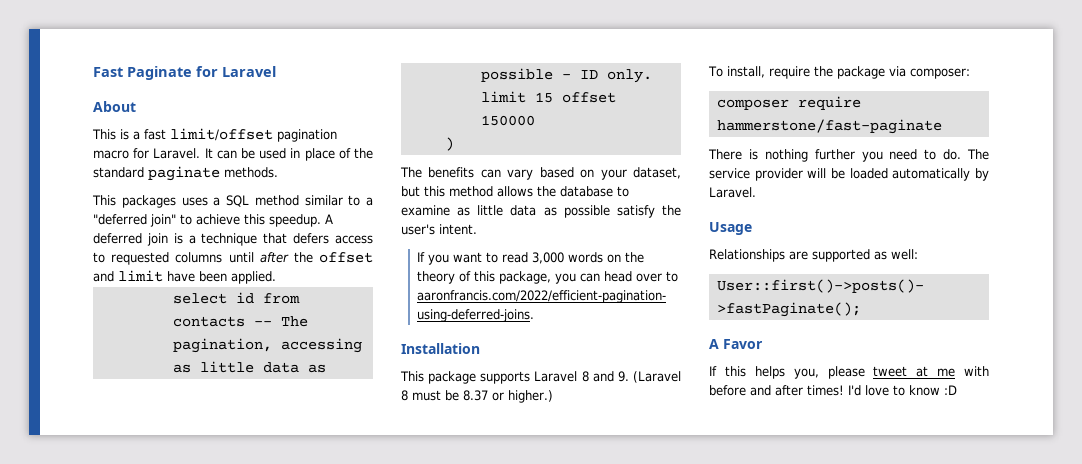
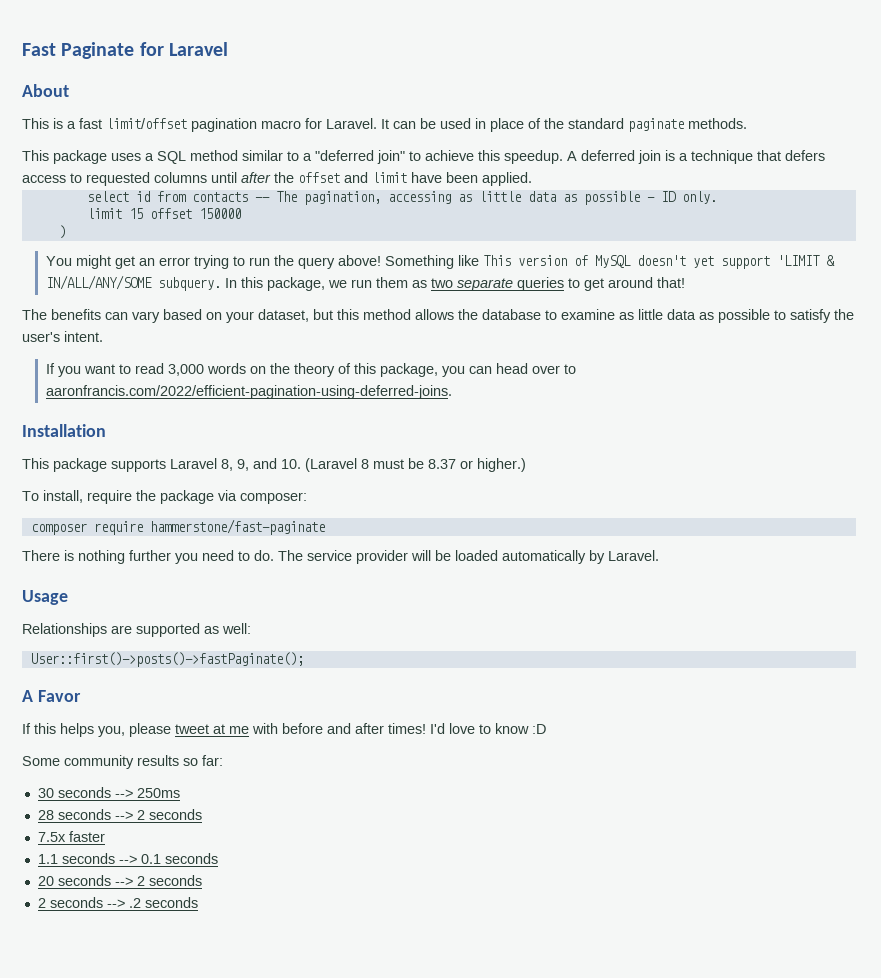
- This packages uses a SQL method similar to a "deferred join" to achieve this speedup.
+ This package uses a SQL method similar to a "deferred join" to achieve this speedup.
+ You might get an error trying to run the query above! Something like This version of MySQL doesn't yet support 'LIMIT & IN/ALL/ANY/SOME subquery. In this package, we run them as two separate queries to get around that!
- The benefits can vary based on your dataset, but this method allows the database to examine as little data as possible satisfy the user's intent.
+ The benefits can vary based on your dataset, but this method allows the database to examine as little data as possible to satisfy the user's intent.
- This package supports Laravel 8 and 9. (Laravel 8 must be 8.37 or higher.)
+ This package supports Laravel 8, 9, and 10. (Laravel 8 must be 8.37 or higher.)
+ Some community results so far:
+ 30 seconds --> 250ms
+ 28 seconds --> 2 seconds
+ 7.5x faster
+ 1.1 seconds --> 0.1 seconds
+ 20 seconds --> 2 seconds
+ 2 seconds --> .2 seconds

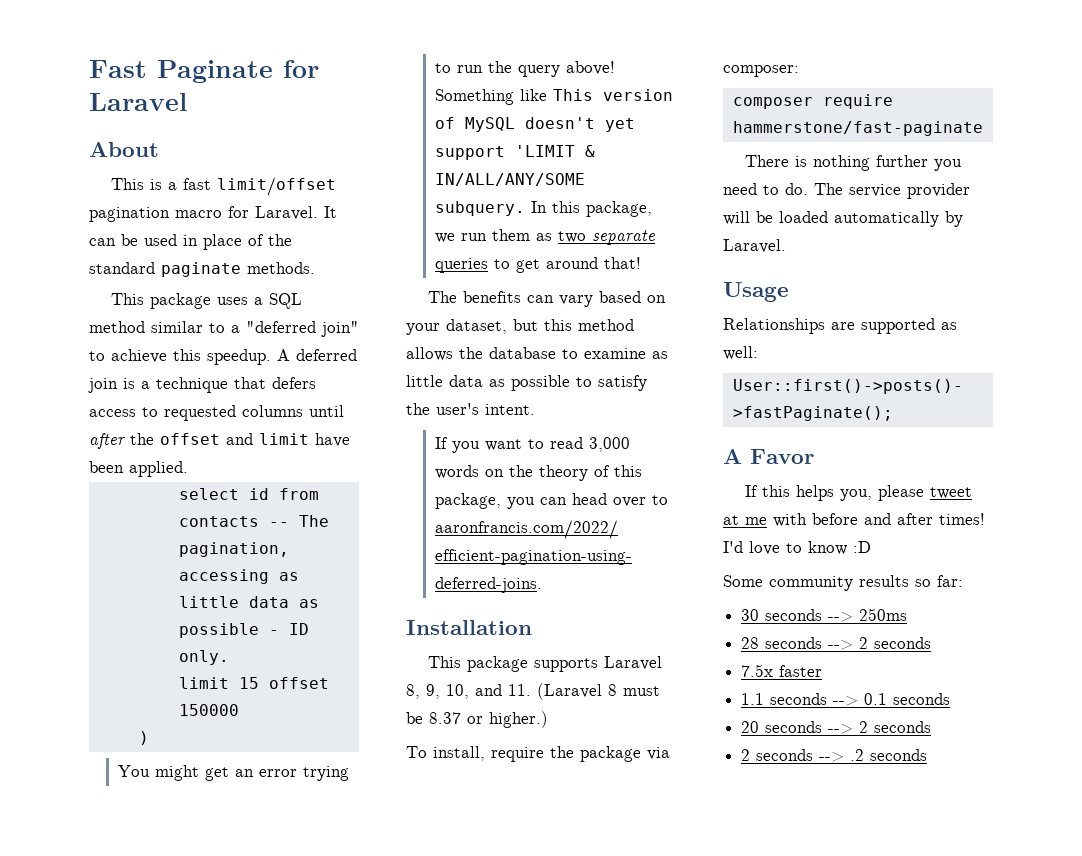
- This package supports Laravel 8, 9, and 10. (Laravel 8 must be 8.37 or higher.)
+ This package supports Laravel 8, 9, 10, and 11. (Laravel 8 must be 8.37 or higher.)

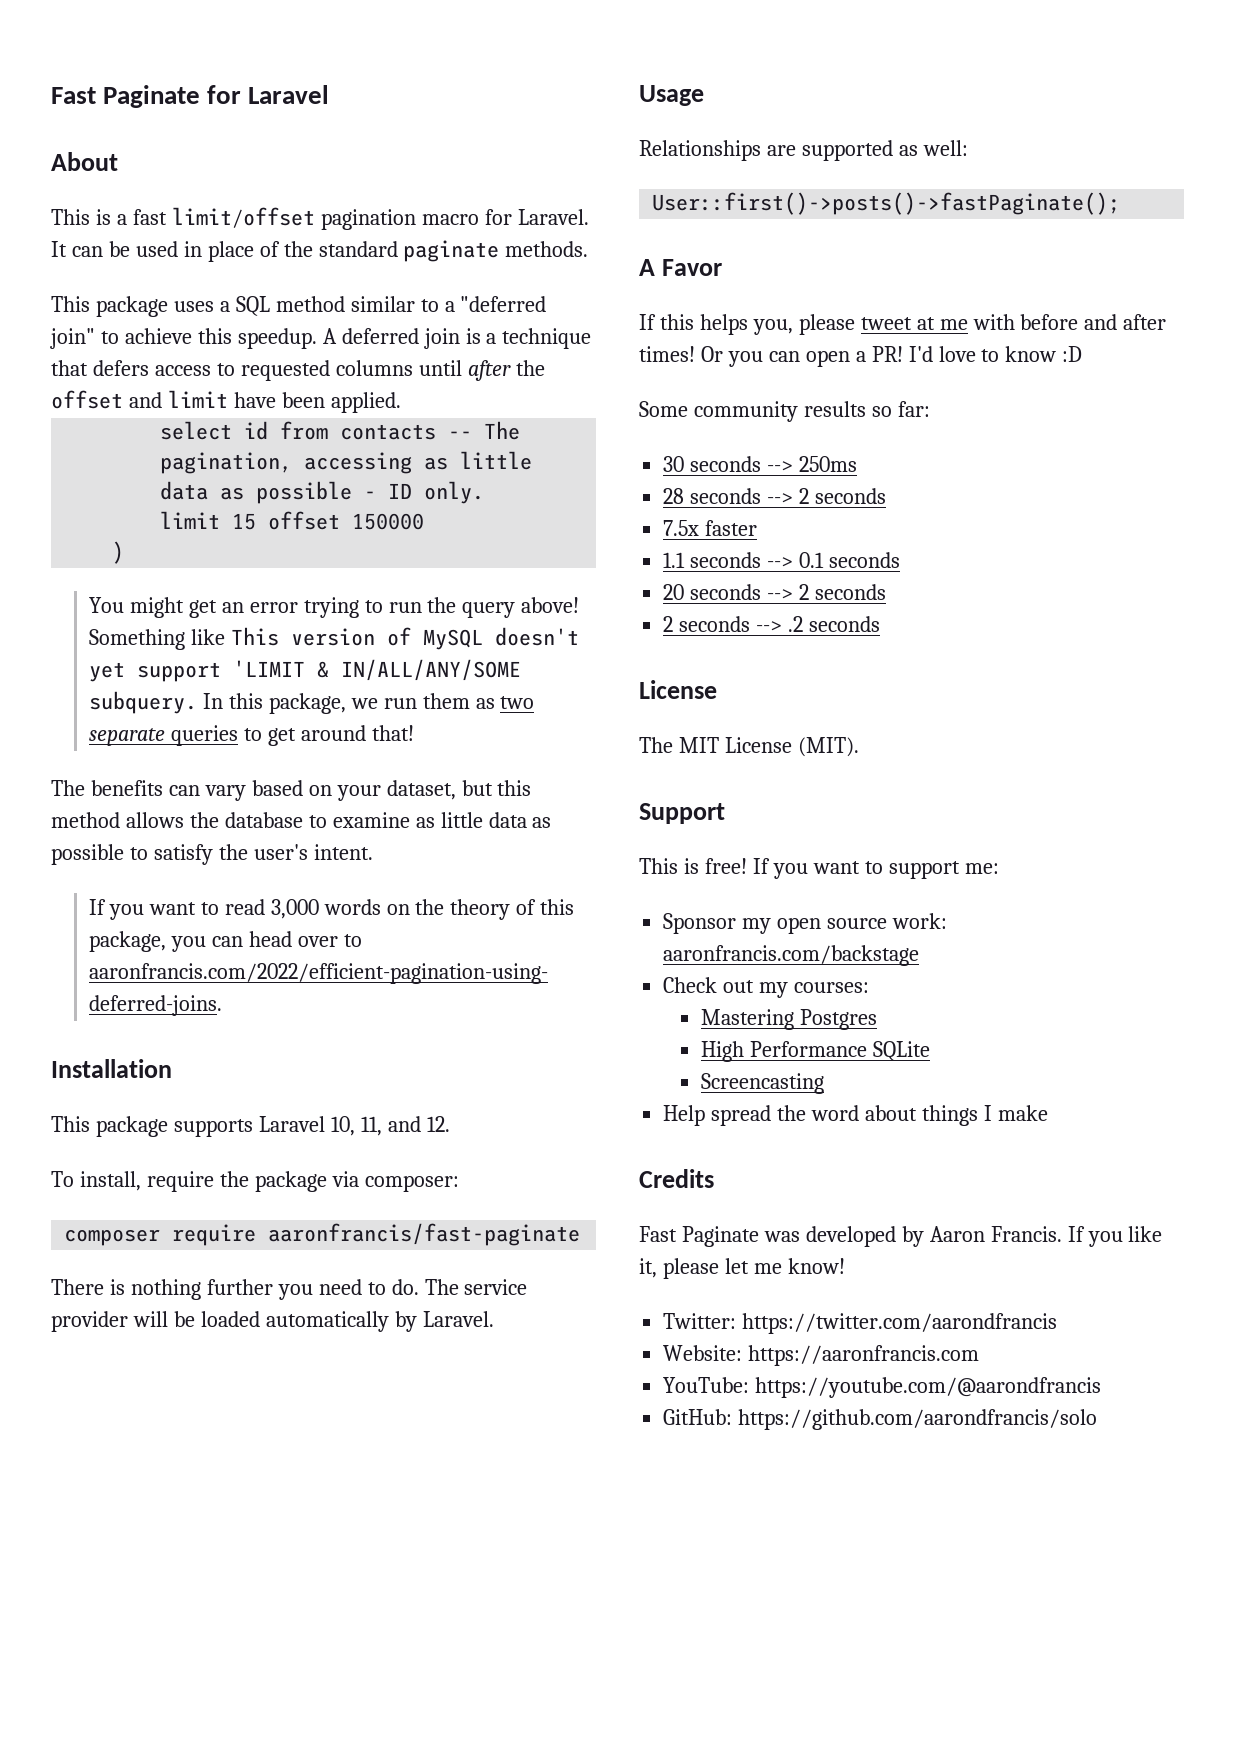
- This package supports Laravel 8, 9, 10, and 11. (Laravel 8 must be 8.37 or higher.)
+ This package supports Laravel 10, 11, and 12.
- composer require hammerstone/fast-paginate
+ composer require aaronfrancis/fast-paginate
+ Or you can open a PR!
  2 seconds --> .2 seconds
+ License
+ The MIT License (MIT).
+ Support
+ This is free! If you want to support me:
+ Sponsor my open source work: aaronfrancis.com/backstage
+ Check out my courses:
+ Mastering Postgres
+ High Performance SQLite
+ Screencasting
+ Help spread the word about things I make
+ Credits
+ Fast Paginate was developed by Aaron Francis. If you like it, please let me know!
+ Twitter: https://twitter.com/aarondfrancis
+ Website: https://aaronfrancis.com
+ YouTube: https://youtube.com/@aarondfrancis
+ GitHub: https://github.com/aarondfrancis/solo

